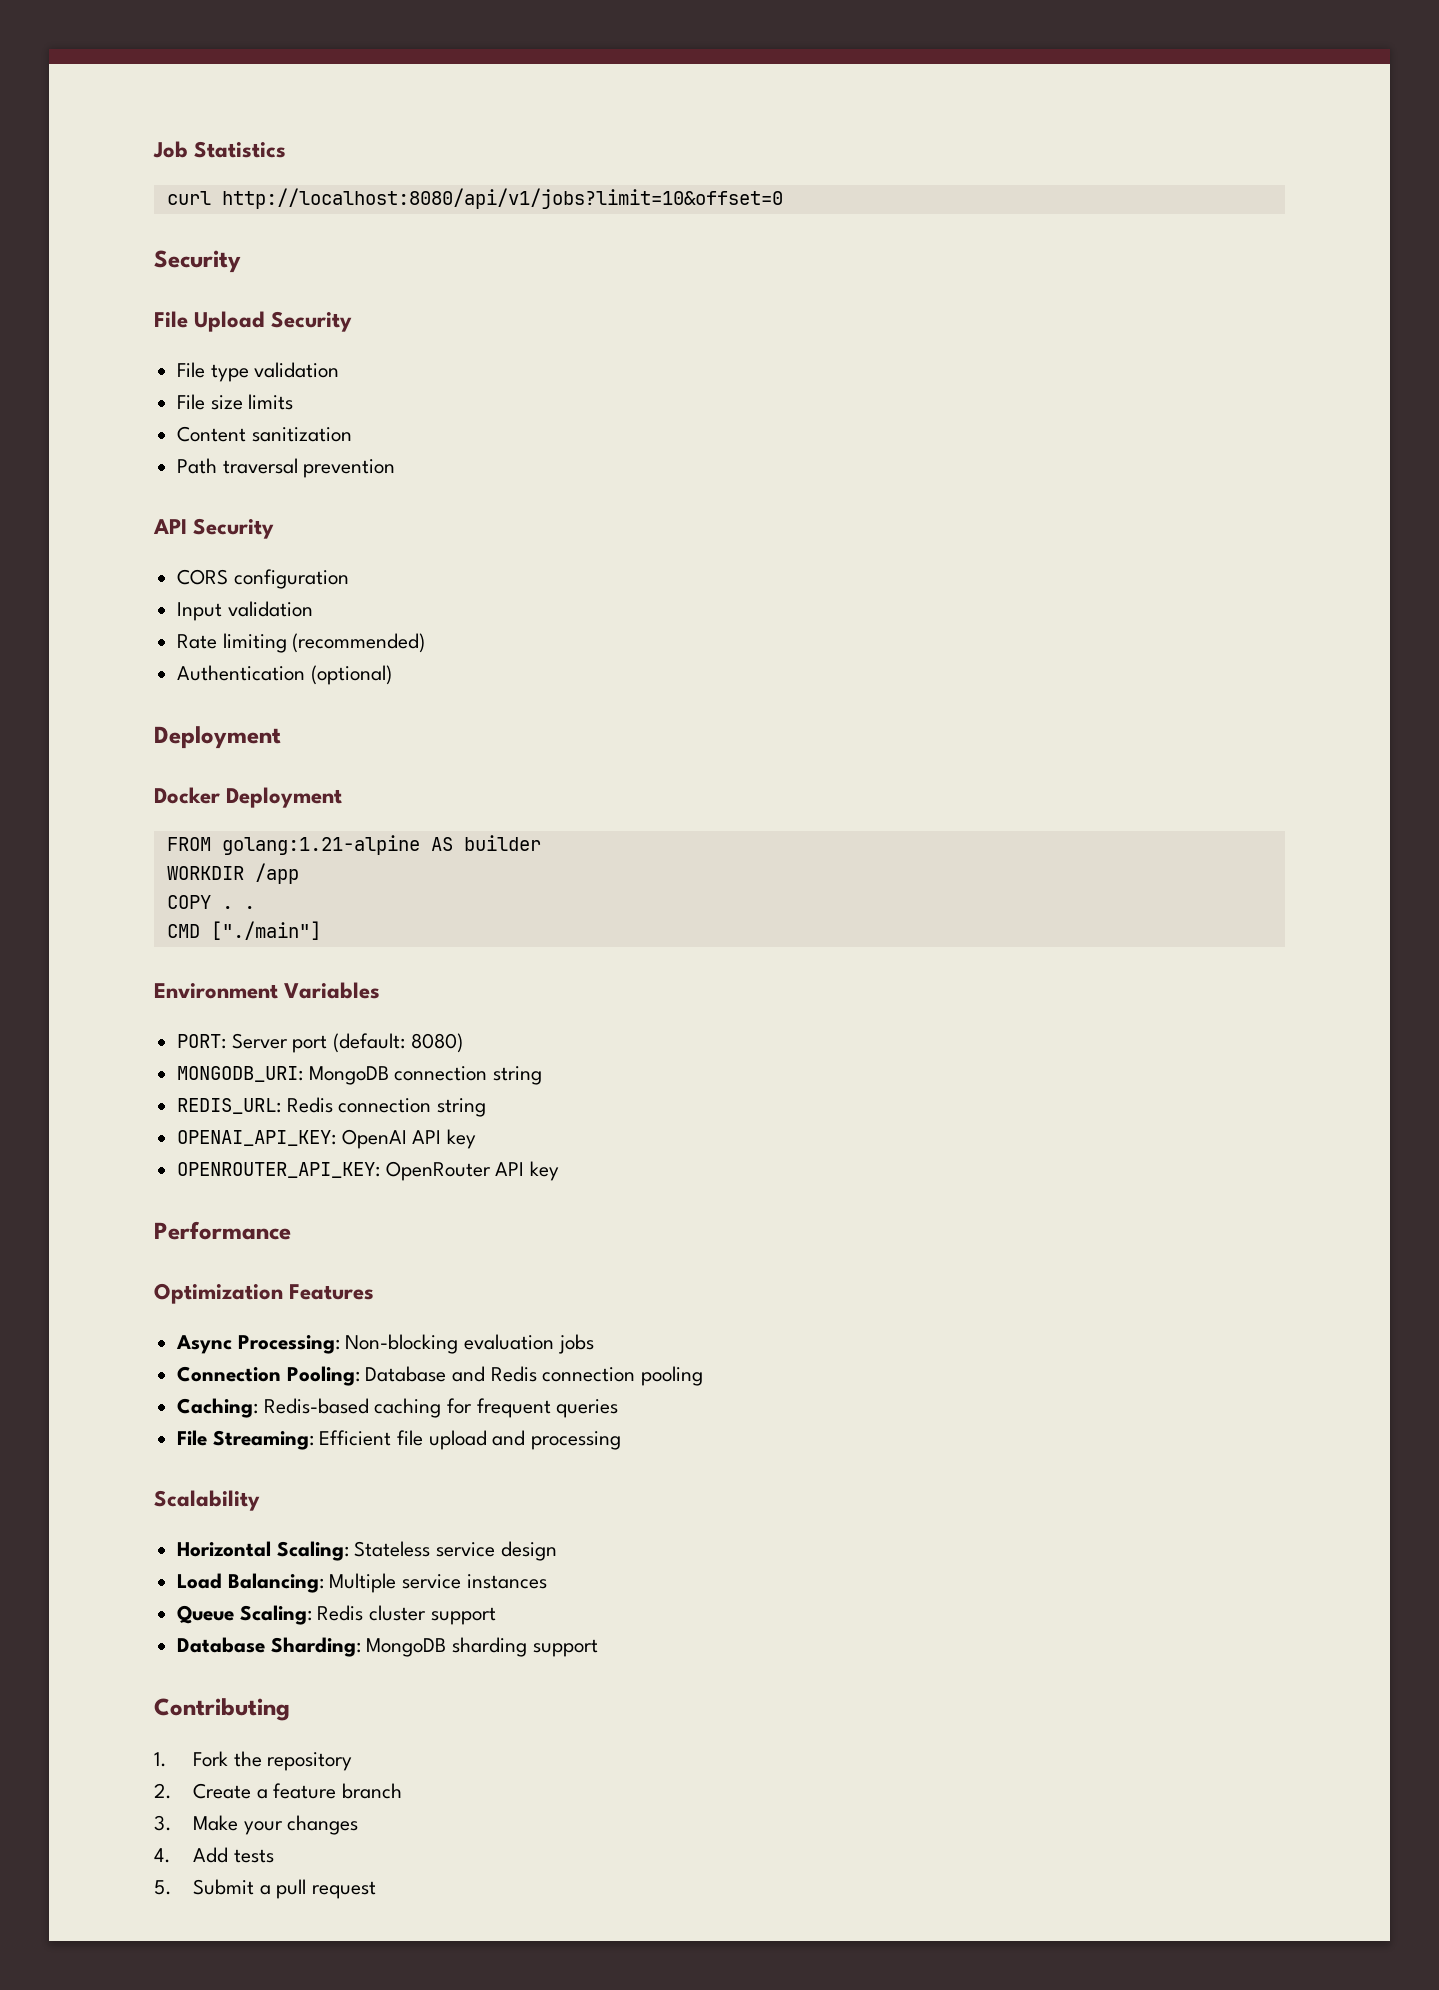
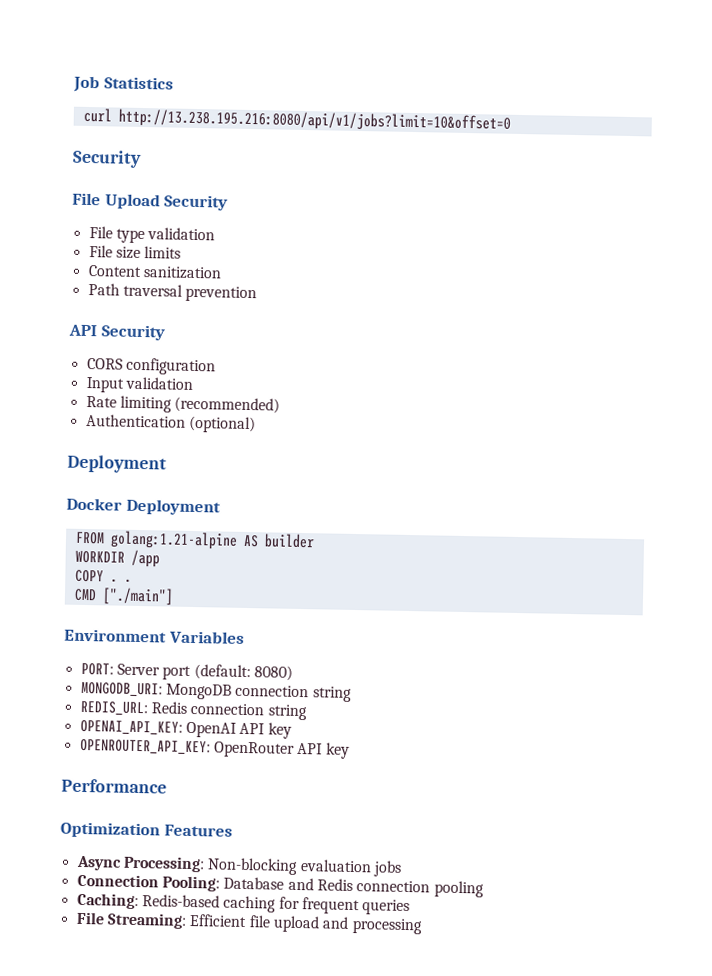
- curl http://localhost:8080/api/v1/jobs?limit=10&offset=0
+ curl http://13.238.195.216:8080/api/v1/jobs?limit=10&offset=0
- Scalability
- Horizontal Scaling: Stateless service design
- Load Balancing: Multiple service instances
- Queue Scaling: Redis cluster support
- Database Sharding: MongoDB sharding support
- Contributing
- 1. Fork the repository
- 2. Create a feature branch
- 3. Make your changes
- 4. Add tests
- 5. Submit a pull request

